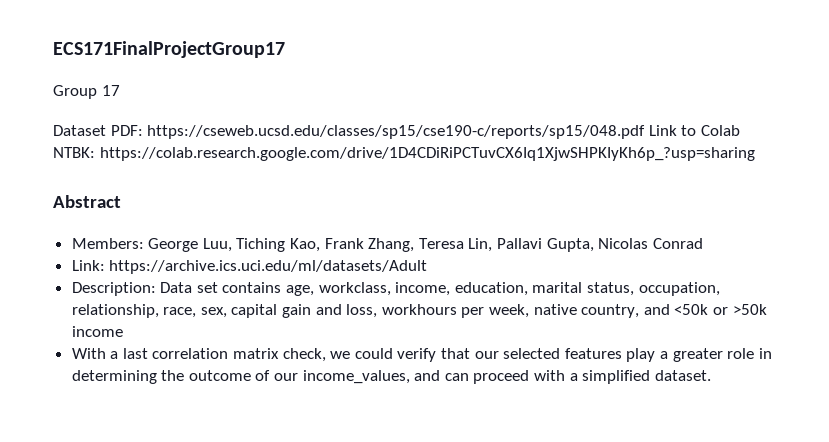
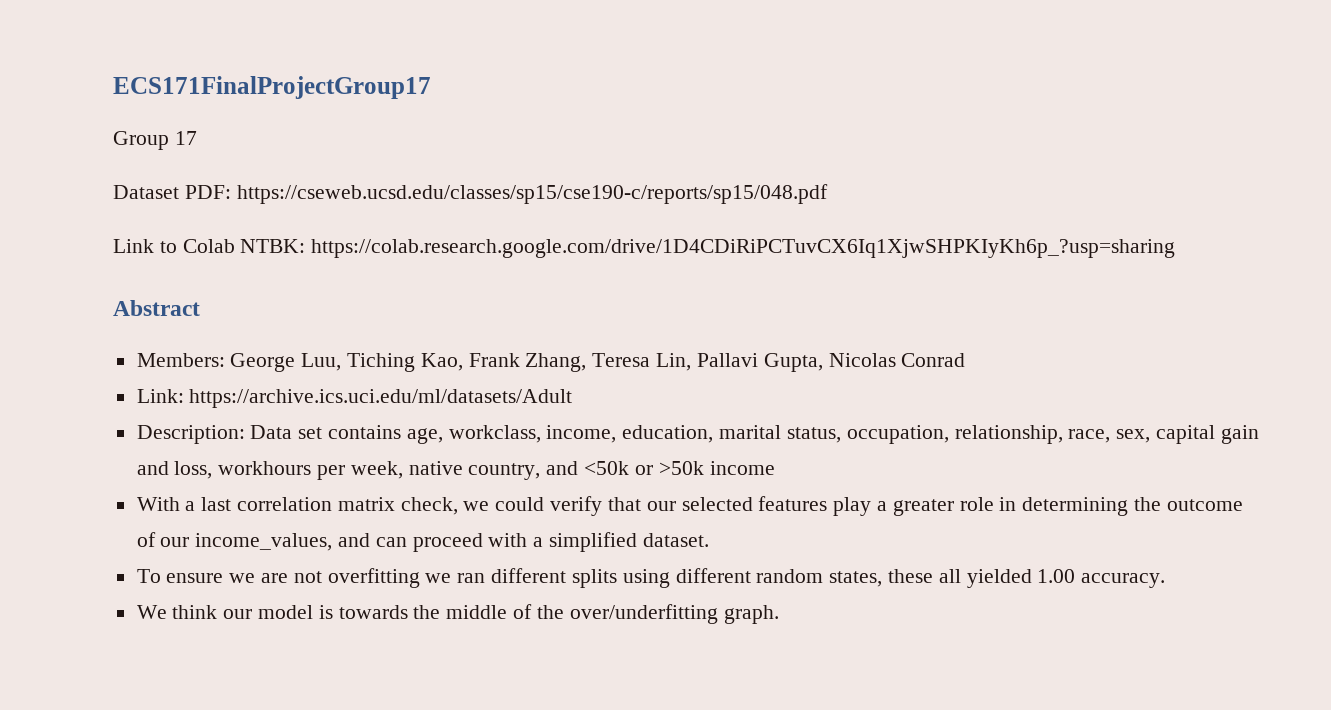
- Dataset PDF: https://cseweb.ucsd.edu/classes/sp15/cse190-c/reports/sp15/048.pdf Link to Colab NTBK: https://colab.research.google.com/drive/1D4CDiRiPCTuvCX6Iq1XjwSHPKIyKh6p_?usp=sharing
+ Dataset PDF: https://cseweb.ucsd.edu/classes/sp15/cse190-c/reports/sp15/048.pdf
+ Link to Colab NTBK: https://colab.research.google.com/drive/1D4CDiRiPCTuvCX6Iq1XjwSHPKIyKh6p_?usp=sharing
+ To ensure we are not overfitting we ran different splits using different random states, these all yielded 1.00 accuracy.
+ We think our model is towards the middle of the over/underfitting graph.

